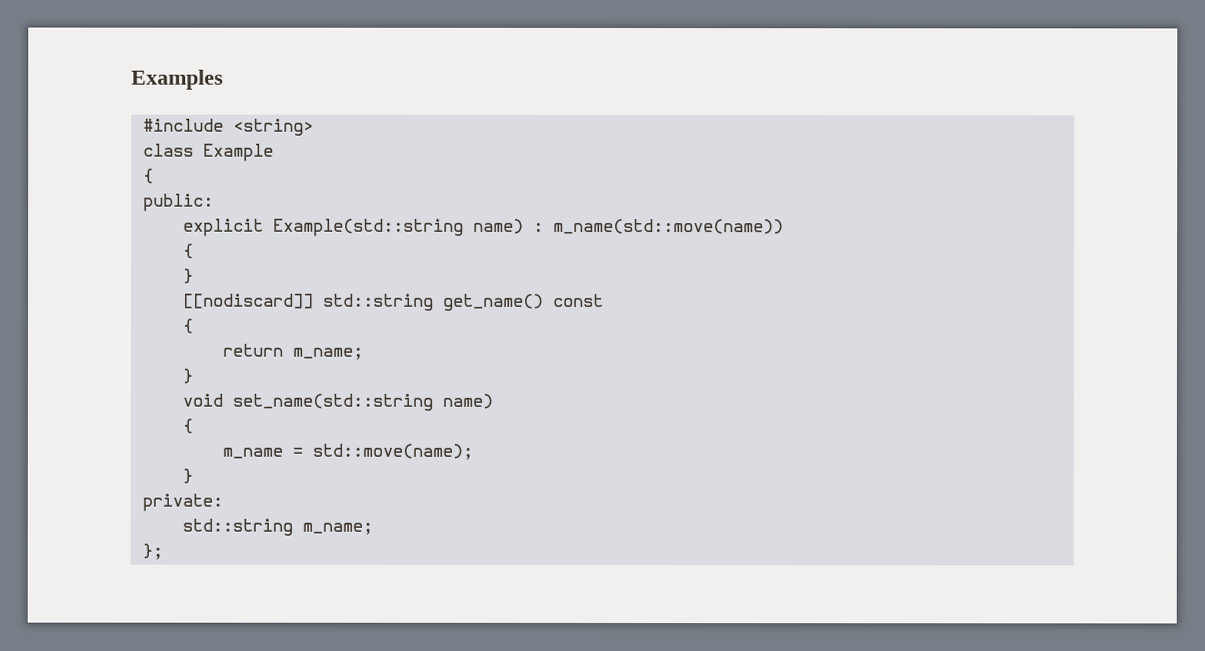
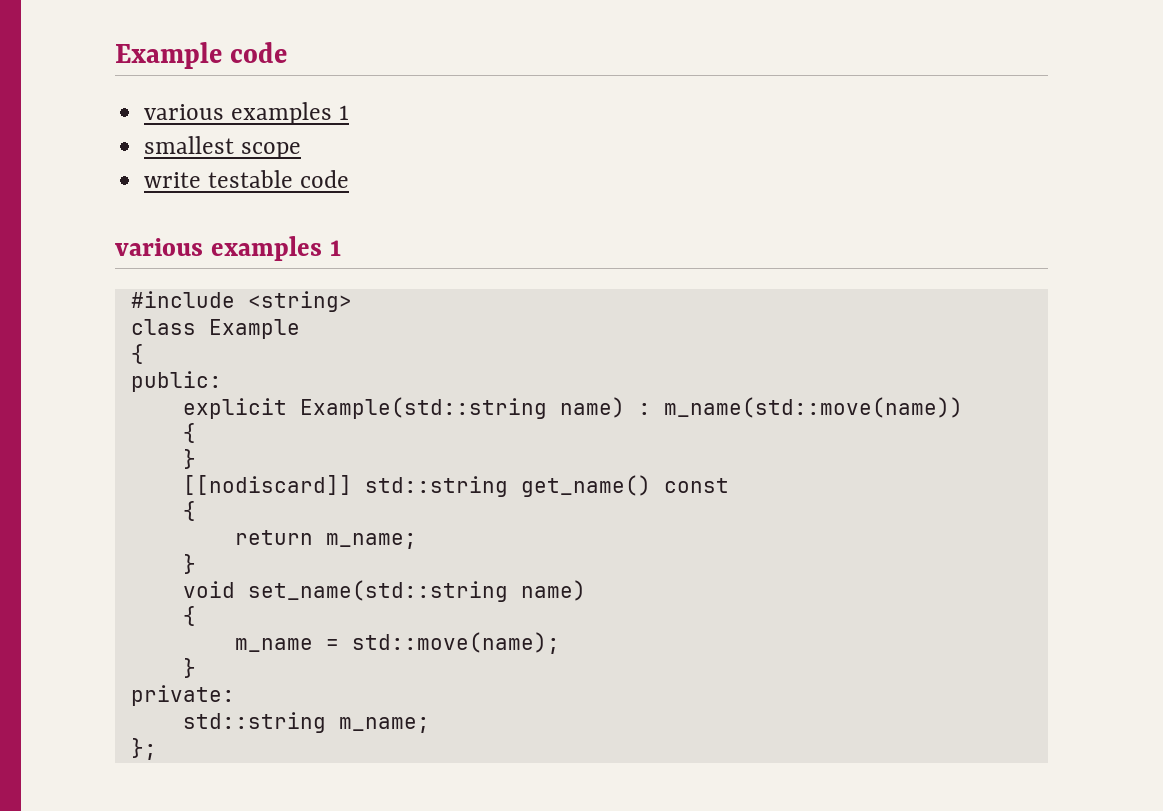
- Examples
+ Example code
+ various examples 1
+ smallest scope
+ write testable code
+ various examples 1

